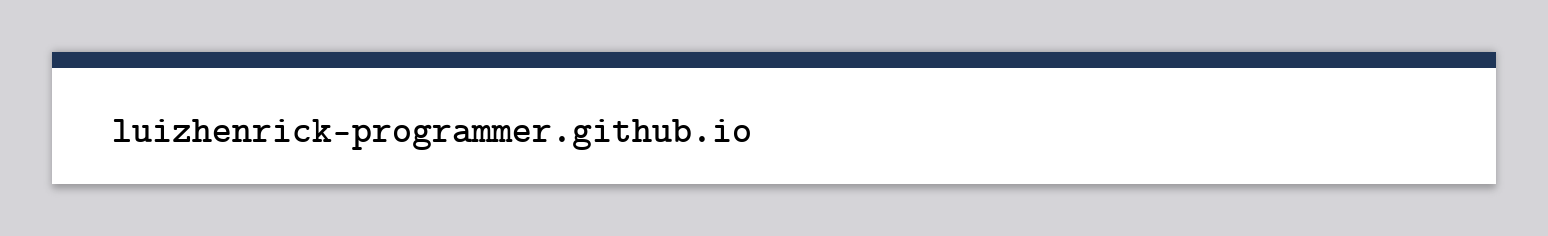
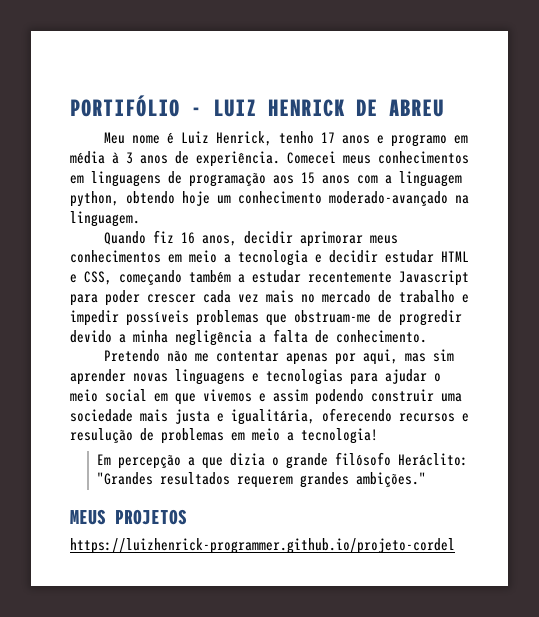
- luizhenrick-programmer.github.io
+ PORTIFÓLIO - LUIZ HENRICK DE ABREU
+ Meu nome é Luiz Henrick, tenho 17 anos e programo em média à 3 anos de experiência. Comecei meus conhecimentos em linguagens de programação aos 15 anos com a linguagem python, obtendo hoje um conhecimento moderado-avançado na linguagem.
+ Quando fiz 16 anos, decidir aprimorar meus conhecimentos em meio a tecnologia e decidir estudar HTML e CSS, começando também a estudar recentemente Javascript para poder crescer cada vez mais no mercado de trabalho e impedir possíveis problemas que obstruam-me de progredir devido a minha negligência a falta de conhecimento.
+ Pretendo não me contentar apenas por aqui, mas sim aprender novas linguagens e tecnologias para ajudar o meio social em que vivemos e assim podendo construir uma sociedade mais justa e igualitária, oferecendo recursos e resulução de problemas em meio a tecnologia!
+ Em percepção a que dizia o grande filósofo Heráclito: "Grandes resultados requerem grandes ambições."
+ MEUS PROJETOS
+ https://luizhenrick-programmer.github.io/projeto-cordel

